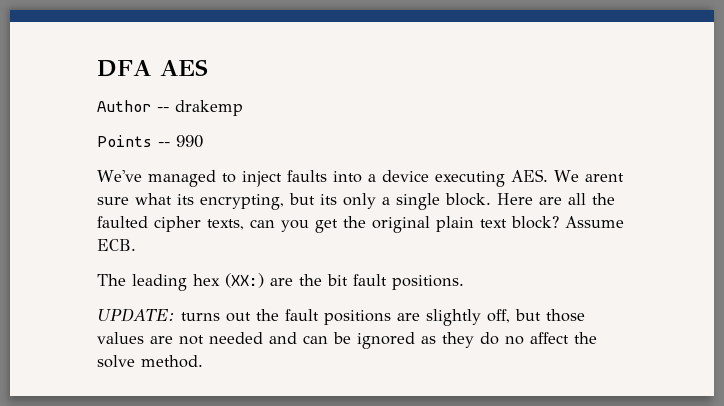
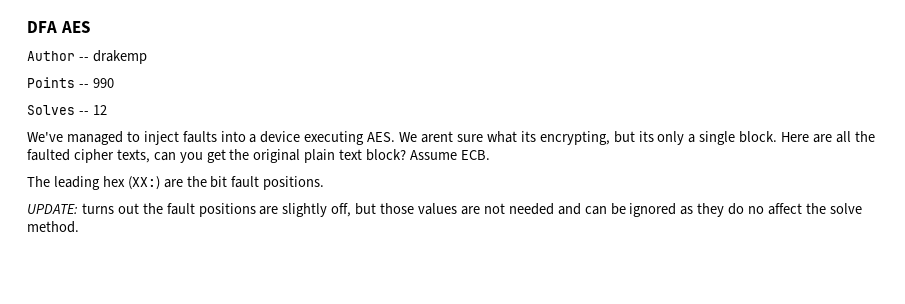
+ Solves -- 12

